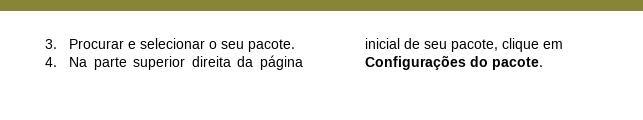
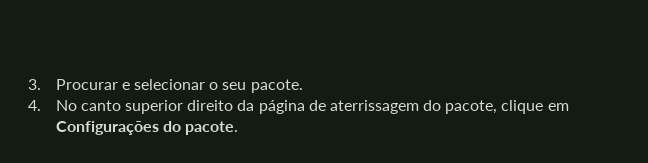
- 4. Na parte superior direita da página inicial de seu pacote, clique em Configurações do pacote.
+ 4. No canto superior direito da página de aterrissagem do pacote, clique em Configurações do pacote.

